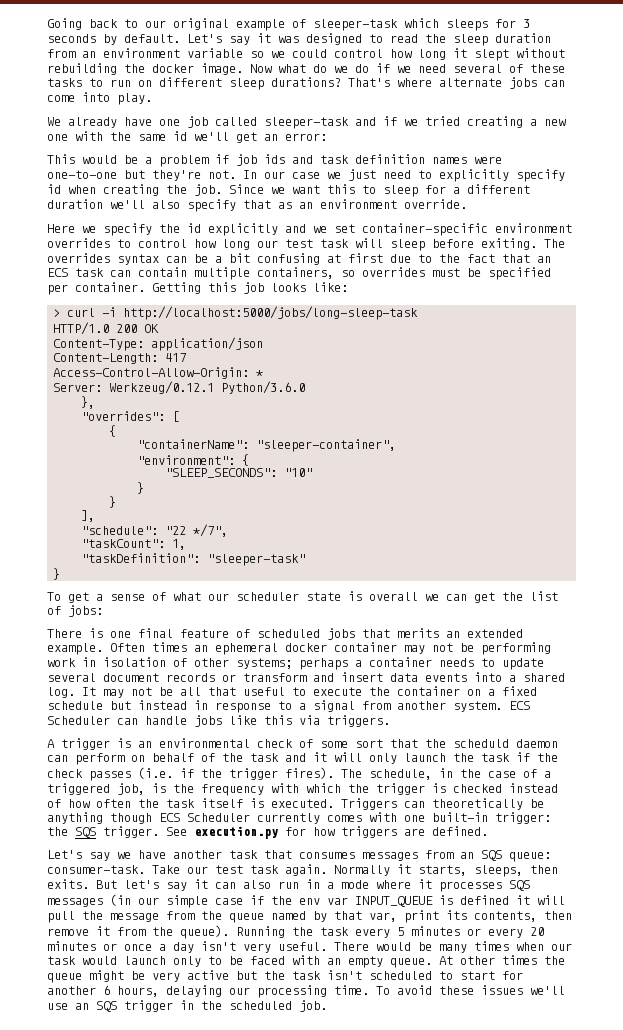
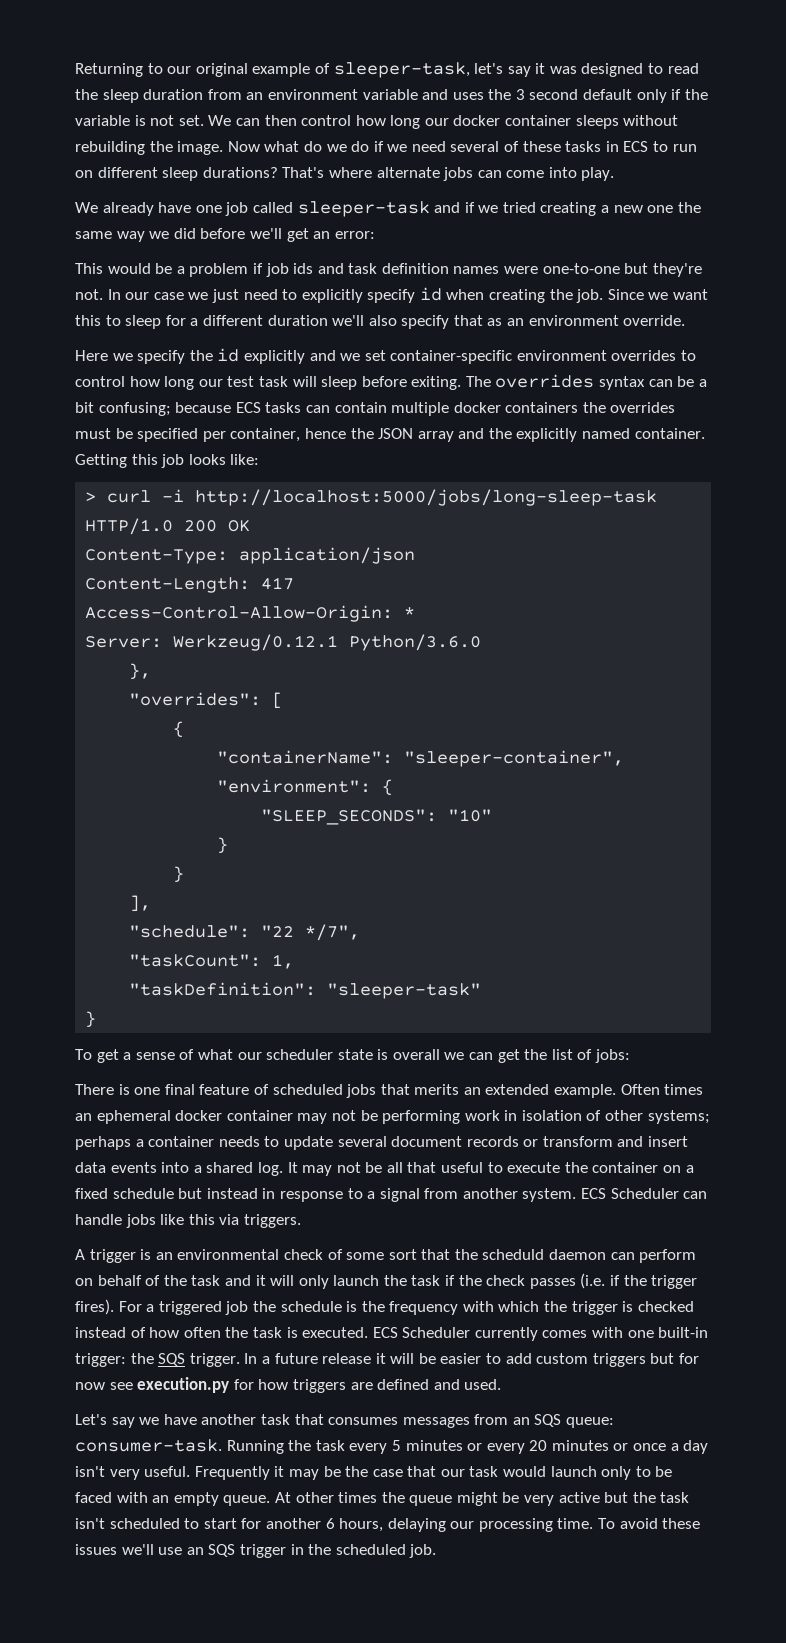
- Going back to our original example of sleeper-task which sleeps for 3 seconds by default. Let's say it was designed to read the sleep duration from an environment variable so we could control how long it slept without rebuilding the docker image.
+ Returning to our original example of sleeper-task, let's say it was designed to read the sleep duration from an environment variable and uses the 3 second default only if the variable is not set. We can then control how long our docker container sleeps without rebuilding the image.
- Now what do we do if we need several of these tasks to run on different sleep durations?
+ Now what do we do if we need several of these tasks in ECS to run on different sleep durations?
- We already have one job called sleeper-task and if we tried creating a new one with the same id we'll get an error:
+ We already have one job called sleeper-task and if we tried creating a new one the same way we did before we'll get an error:
- The overrides syntax can be a bit confusing at first due to the fact that an ECS task can contain multiple containers, so overrides must be specified per container.
+ The overrides syntax can be a bit confusing; because ECS tasks can contain multiple docker containers the overrides must be specified per container, hence the JSON array and the explicitly named container.
- The schedule, in the case of a triggered job, is the frequency with which the trigger is checked instead of how often the task itself is executed.
+ For a triggered job the schedule is the frequency with which the trigger is checked instead of how often the task is executed.
- Triggers can theoretically be anything though ECS Scheduler currently comes with one built-in trigger: the SQS trigger.
+ ECS Scheduler currently comes with one built-in trigger: the SQS trigger.
- See execution.py for how triggers are defined.
+ In a future release it will be easier to add custom triggers but for now see execution.py for how triggers are defined and used.
- Take our test task again. Normally it starts, sleeps, then exits. But let's say it can also run in a mode where it processes SQS messages (in our simple case if the env var INPUT_QUEUE is defined it will pull the message from the queue named by that var, print its contents, then remove it from the queue).
- There would be many times when our task would launch only to be faced with an empty queue.
+ Frequently it may be the case that our task would launch only to be faced with an empty queue.

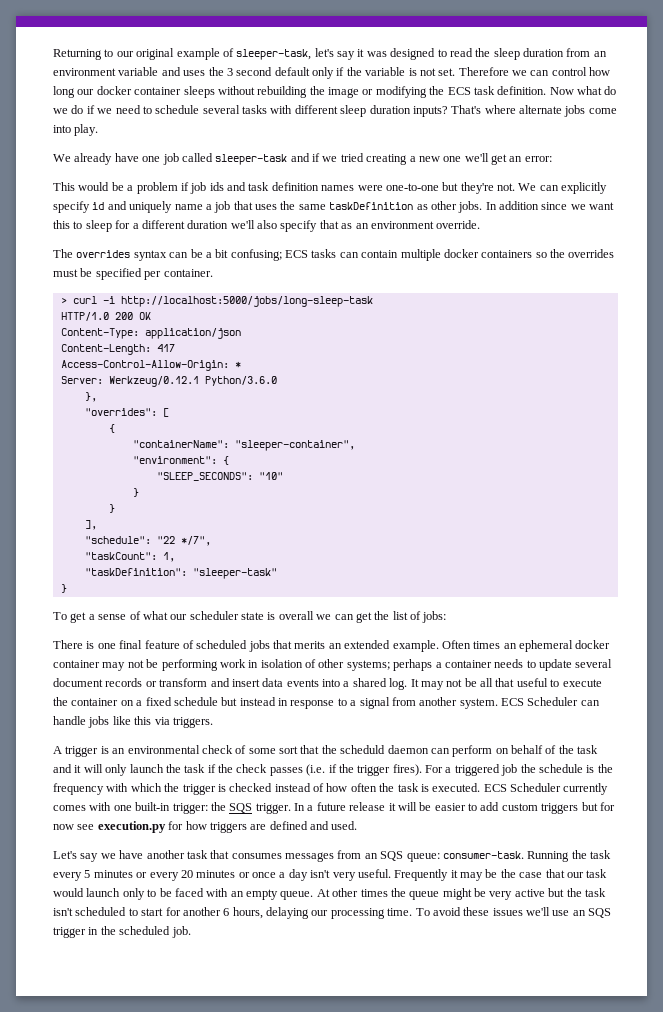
- We can then control how long our docker container sleeps without rebuilding the image.
+ Therefore we can control how long our docker container sleeps without rebuilding the image or modifying the ECS task definition.
- Now what do we do if we need several of these tasks in ECS to run on different sleep durations?
+ Now what do we do if we need to schedule several tasks with different sleep duration inputs?
- That's where alternate jobs can come into play.
+ That's where alternate jobs come into play.
- We already have one job called sleeper-task and if we tried creating a new one the same way we did before we'll get an error:
+ We already have one job called sleeper-task and if we tried creating a new one we'll get an error:
- In our case we just need to explicitly specify id when creating the job. Since we want this to sleep for a different duration we'll also specify that as an environment override.
+ We can explicitly specify id and uniquely name a job that uses the same taskDefinition as other jobs. In addition since we want this to sleep for a different duration we'll also specify that as an environment override.
- Here we specify the id explicitly and we set container-specific environment overrides to control how long our test task will sleep before exiting. The overrides syntax can be a bit confusing; because ECS tasks can contain multiple docker containers the overrides must be specified per container, hence the JSON array and the explicitly named container. Getting this job looks like:
+ The overrides syntax can be a bit confusing; ECS tasks can contain multiple docker containers so the overrides must be specified per container.

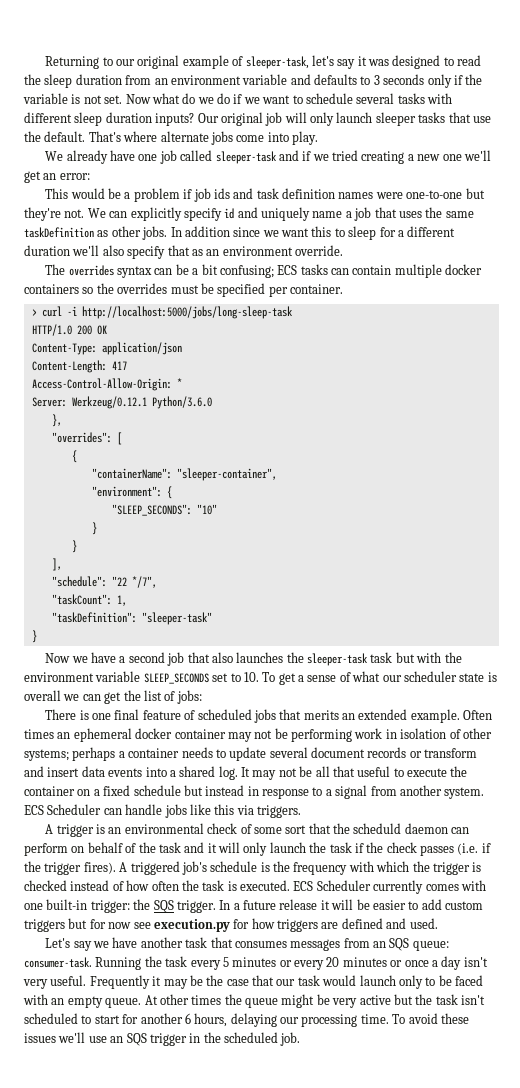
- Returning to our original example of sleeper-task, let's say it was designed to read the sleep duration from an environment variable and uses the 3 second default only if the variable is not set.
+ Returning to our original example of sleeper-task, let's say it was designed to read the sleep duration from an environment variable and defaults to 3 seconds only if the variable is not set.
- Therefore we can control how long our docker container sleeps without rebuilding the image or modifying the ECS task definition.
- Now what do we do if we need to schedule several tasks with different sleep duration inputs?
+ Now what do we do if we want to schedule several tasks with different sleep duration inputs?
+ Our original job will only launch sleeper tasks that use the default.
- To get a sense of what our scheduler state is overall we can get the list of jobs:
+ Now we have a second job that also launches the sleeper-task task but with the environment variable SLEEP_SECONDS set to 10. To get a sense of what our scheduler state is overall we can get the list of jobs:
- For a triggered job the schedule is the frequency with which the trigger is checked instead of how often the task is executed.
+ A triggered job's schedule is the frequency with which the trigger is checked instead of how often the task is executed.

